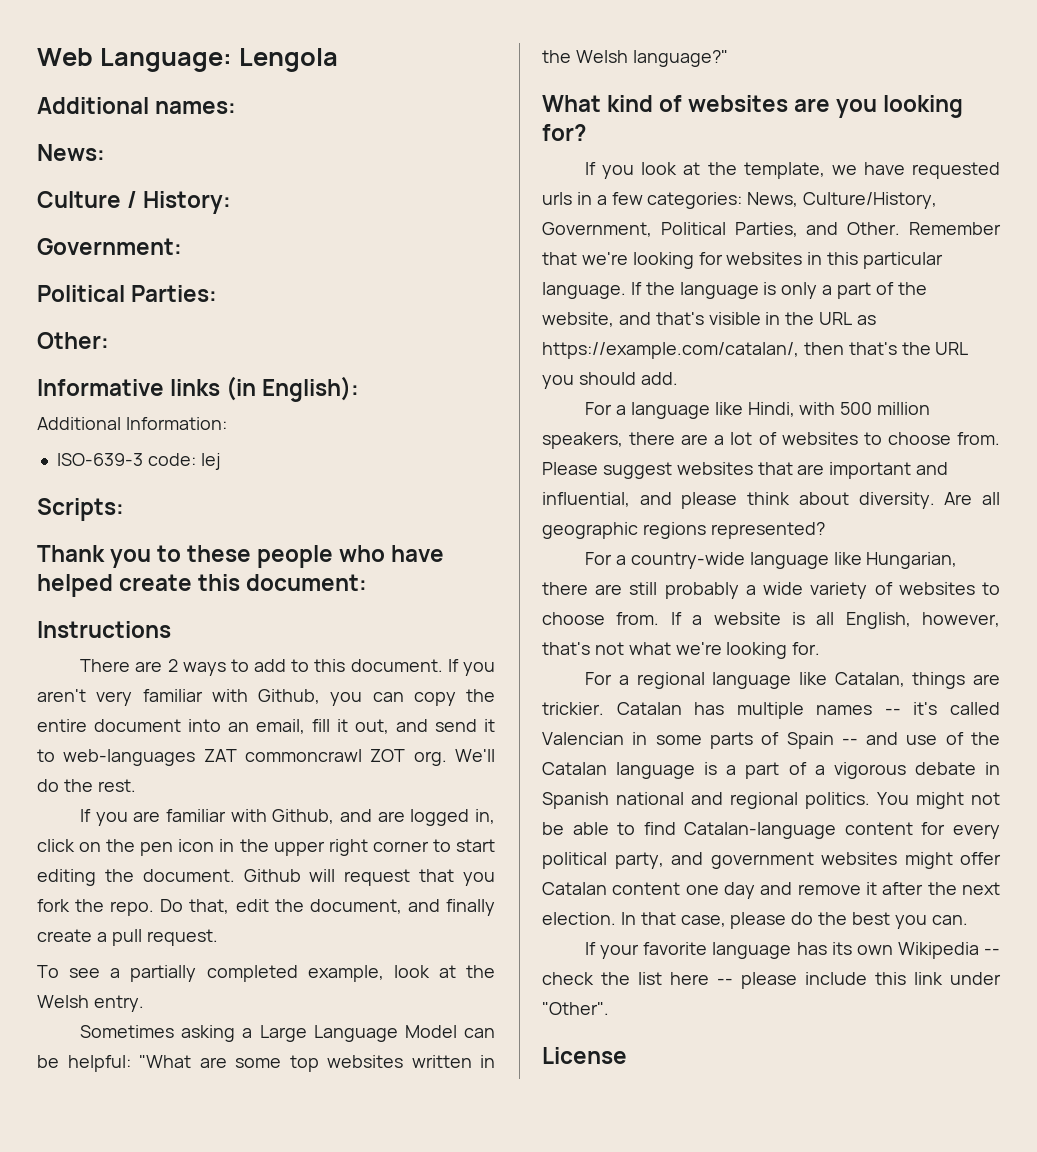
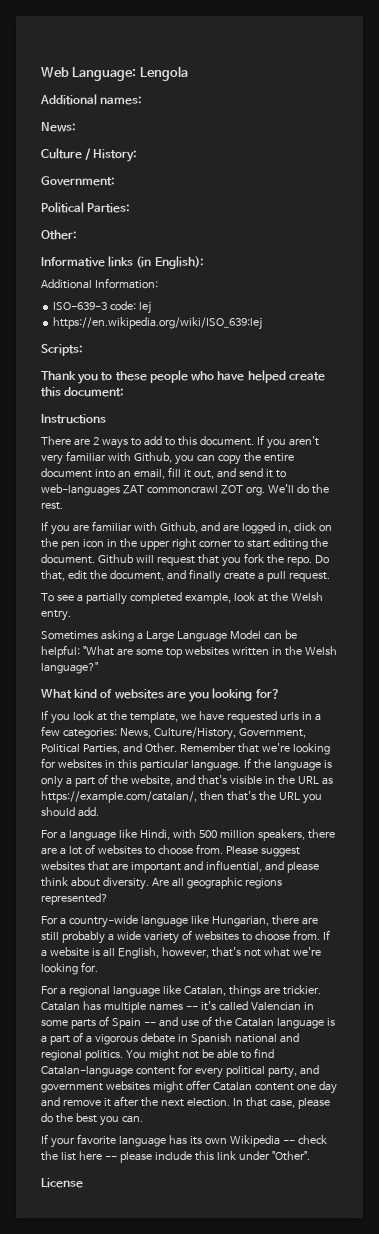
+ https://en.wikipedia.org/wiki/ISO_639:lej

